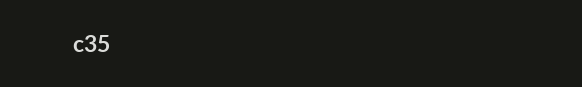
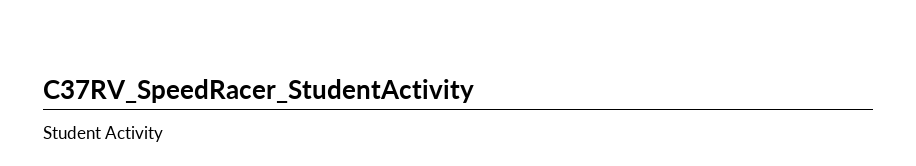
- c35
+ C37RV_SpeedRacer_StudentActivity
+ Student Activity

